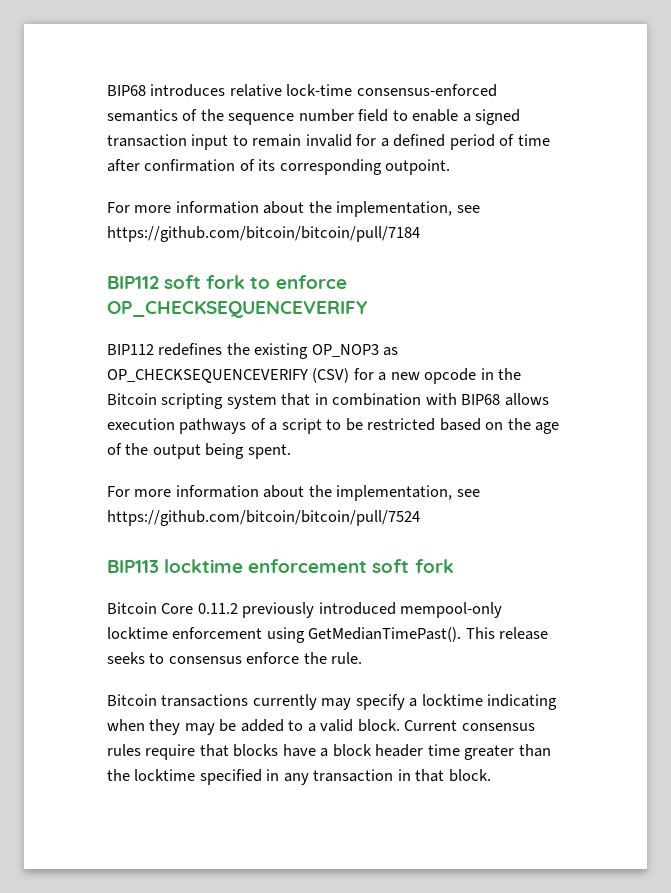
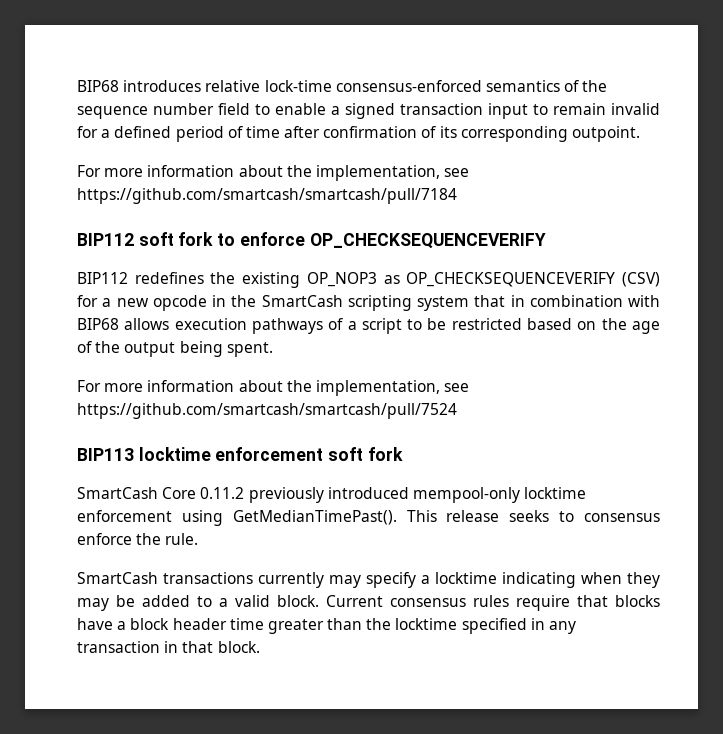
- For more information about the implementation, see https://github.com/bitcoin/bitcoin/pull/7184
+ For more information about the implementation, see https://github.com/smartcash/smartcash/pull/7184
- BIP112 redefines the existing OP_NOP3 as OP_CHECKSEQUENCEVERIFY (CSV) for a new opcode in the Bitcoin scripting system that in combination with BIP68 allows execution pathways of a script to be restricted based on the age of the output being spent.
+ BIP112 redefines the existing OP_NOP3 as OP_CHECKSEQUENCEVERIFY (CSV) for a new opcode in the SmartCash scripting system that in combination with BIP68 allows execution pathways of a script to be restricted based on the age of the output being spent.
- For more information about the implementation, see https://github.com/bitcoin/bitcoin/pull/7524
+ For more information about the implementation, see https://github.com/smartcash/smartcash/pull/7524
- Bitcoin Core 0.11.2 previously introduced mempool-only locktime enforcement using GetMedianTimePast().
+ SmartCash Core 0.11.2 previously introduced mempool-only locktime enforcement using GetMedianTimePast().
- Bitcoin transactions currently may specify a locktime indicating when they may be added to a valid block.
+ SmartCash transactions currently may specify a locktime indicating when they may be added to a valid block.

